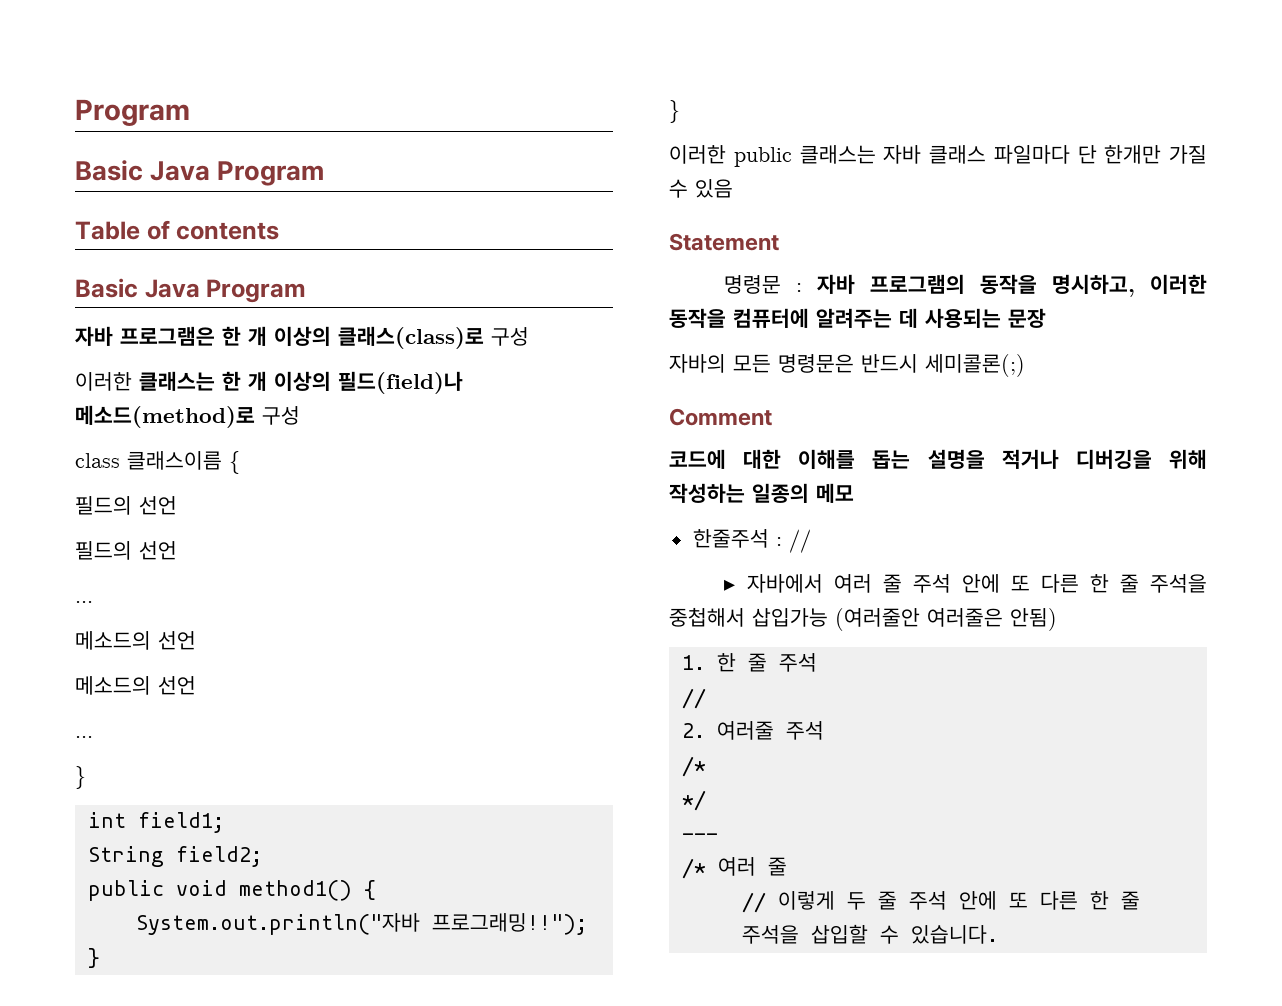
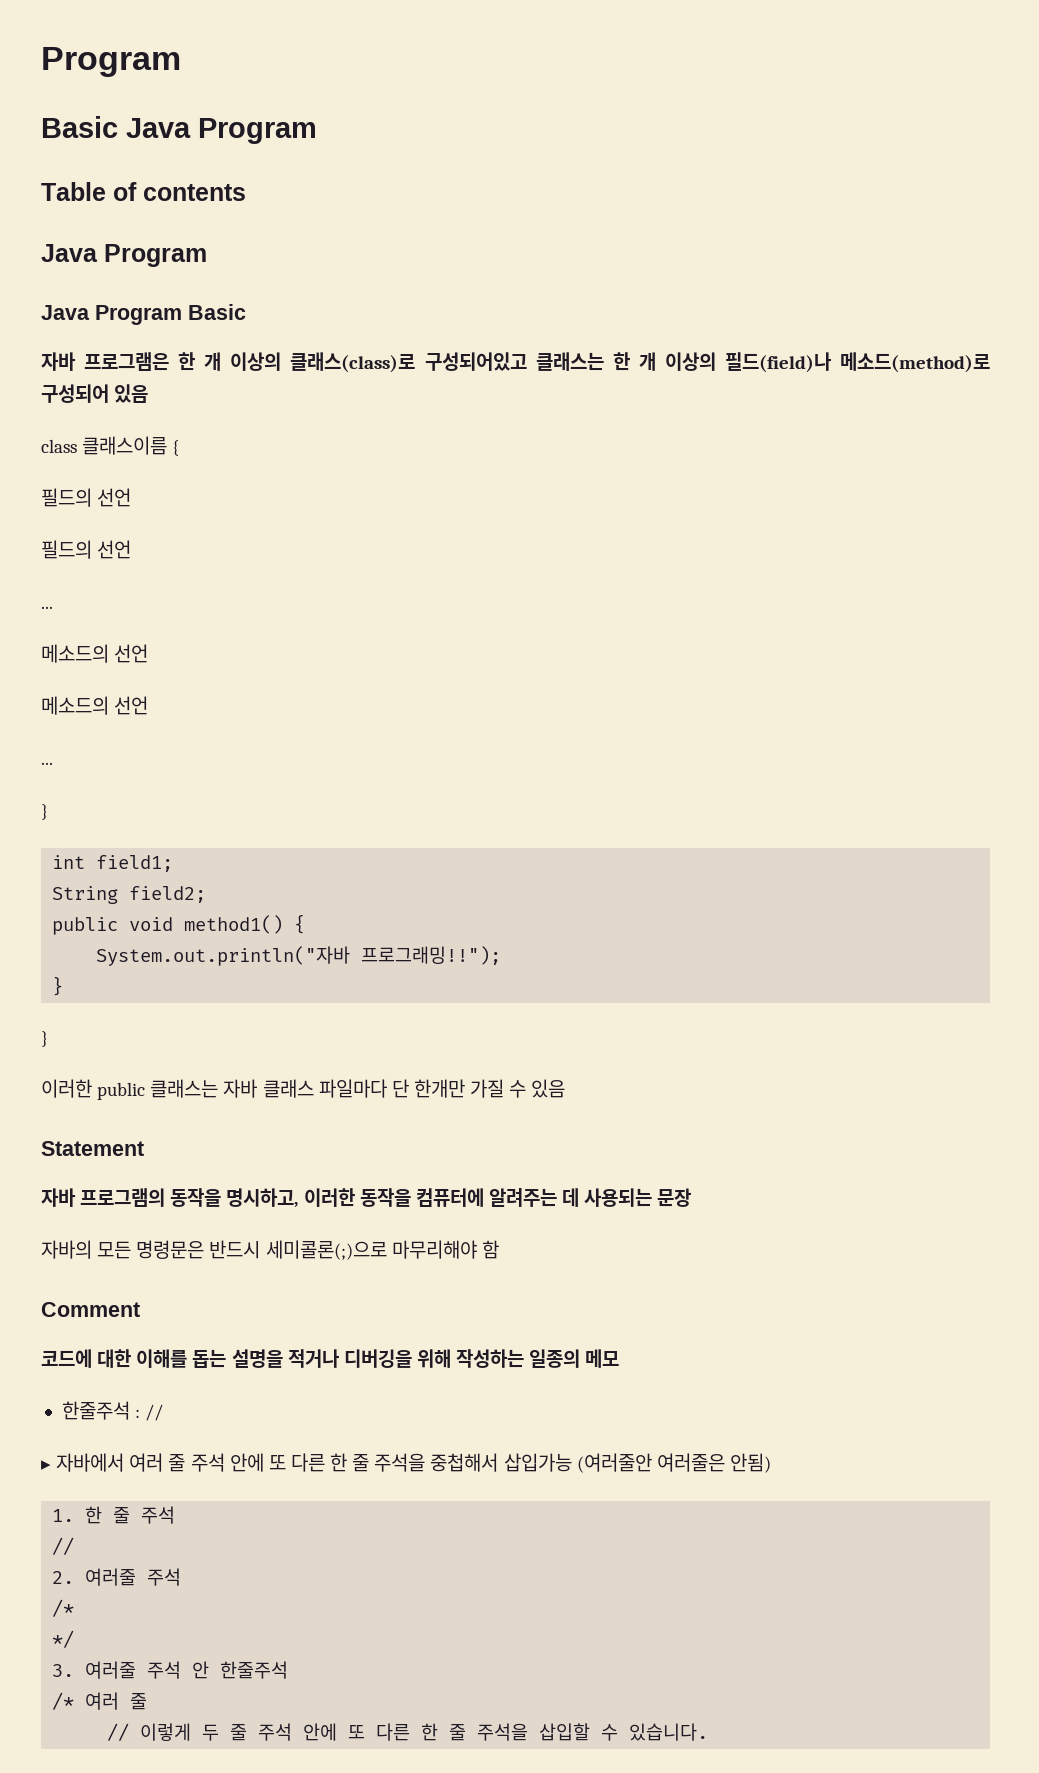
  Table of contents
- Basic Java Program
+ Java Program
+ Java Program Basic
- 자바 프로그램은 한 개 이상의 클래스(class)로 구성
- 이러한 클래스는 한 개 이상의 필드(field)나 메소드(method)로 구성
+ 자바 프로그램은 한 개 이상의 클래스(class)로 구성되어있고 클래스는 한 개 이상의 필드(field)나 메소드(method)로 구성되어 있음
- 명령문 : 자바 프로그램의 동작을 명시하고, 이러한 동작을 컴퓨터에 알려주는 데 사용되는 문장
+ 자바 프로그램의 동작을 명시하고, 이러한 동작을 컴퓨터에 알려주는 데 사용되는 문장
- 자바의 모든 명령문은 반드시 세미콜론(;)
+ 자바의 모든 명령문은 반드시 세미콜론(;)으로 마무리해야 함
- ---
+ 3. 여러줄 주석 안 한줄주석

